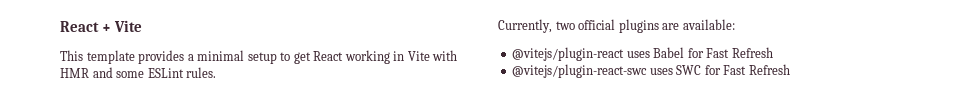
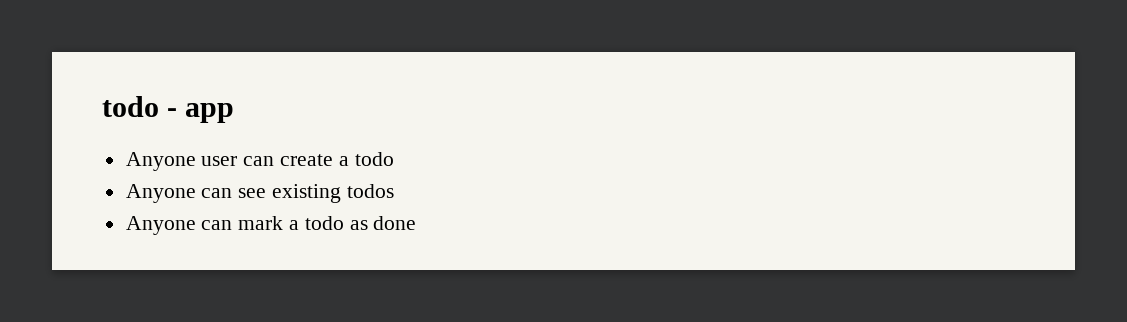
- React + Vite
- This template provides a minimal setup to get React working in Vite with HMR and some ESLint rules.
- Currently, two official plugins are available:
- @vitejs/plugin-react uses Babel for Fast Refresh
- @vitejs/plugin-react-swc uses SWC for Fast Refresh
+ todo - app
+ Anyone user can create a todo
+ Anyone can see existing todos
+ Anyone can mark a todo as done

